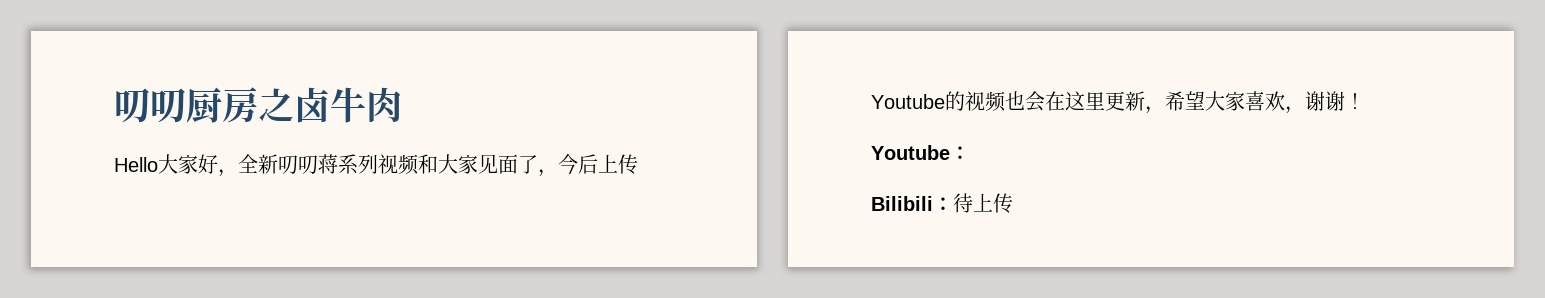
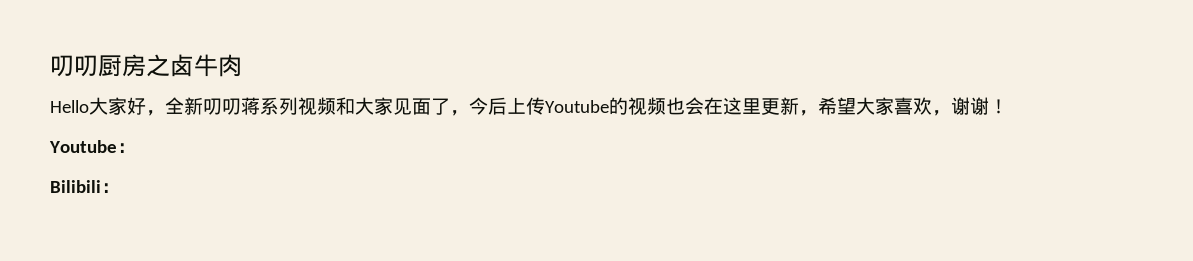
- Bilibili：待上传
+ Bilibili：

